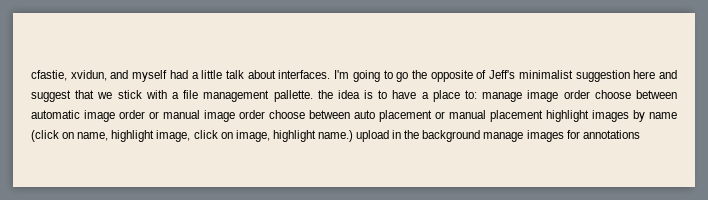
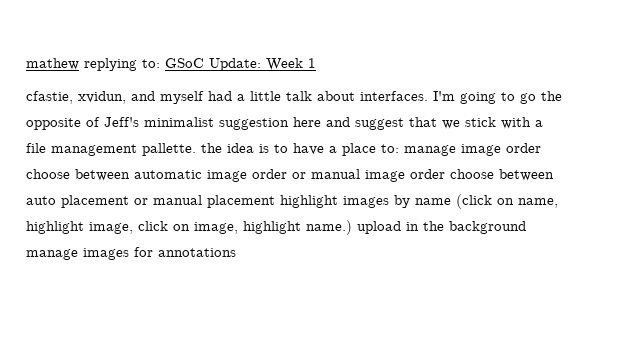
+ mathew replying to: GSoC Update: Week 1

